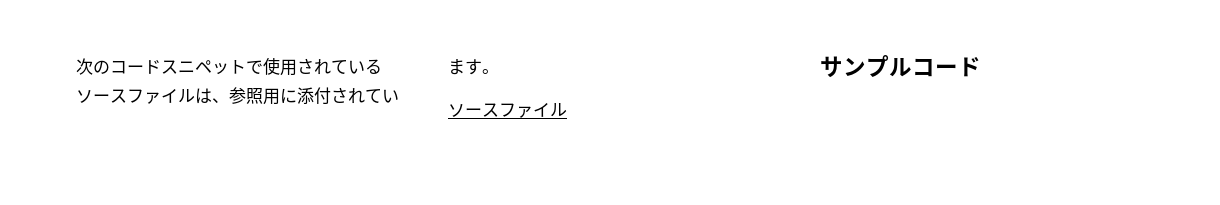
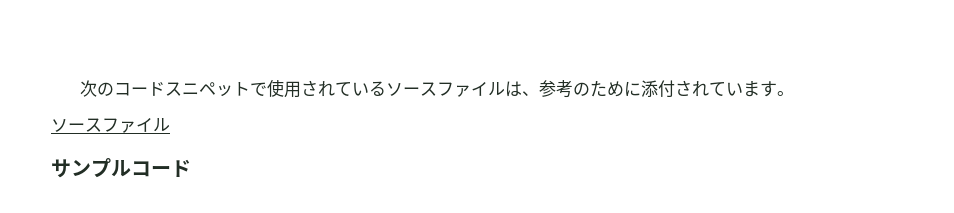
- 次のコードスニペットで使用されているソースファイルは、参照用に添付されています。
+ 次のコードスニペットで使用されているソースファイルは、参考のために添付されています。

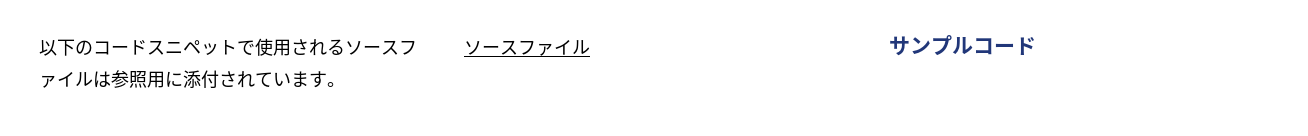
- 次のコードスニペットで使用されているソースファイルは、参考のために添付されています。
+ 以下のコードスニペットで使用されるソースファイルは参照用に添付されています。

